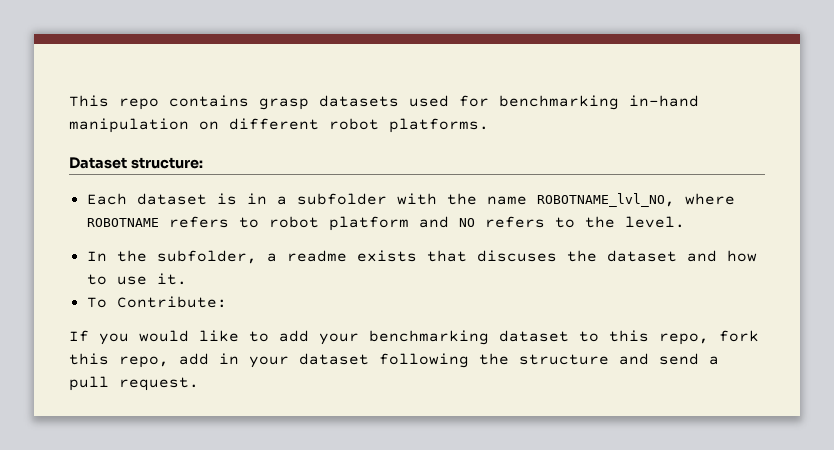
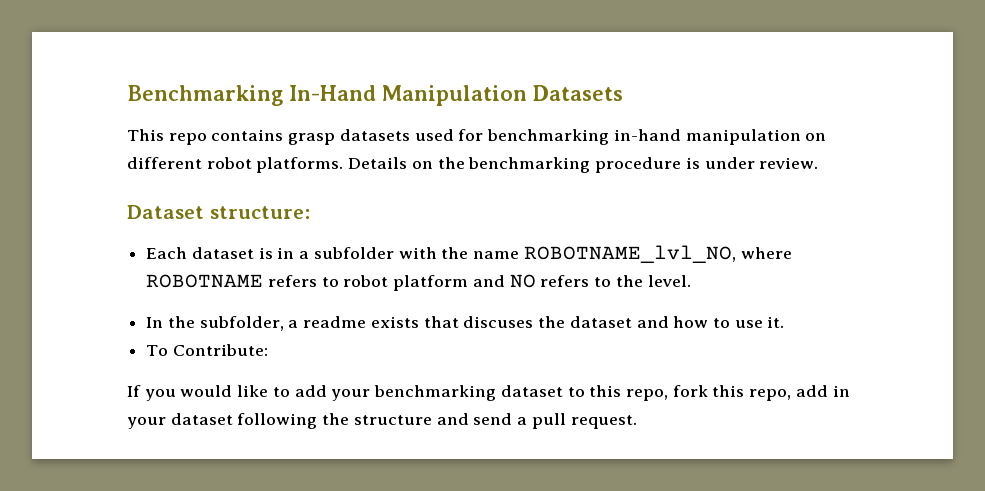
+ Benchmarking In-Hand Manipulation Datasets
+ Details on the benchmarking procedure is under review.

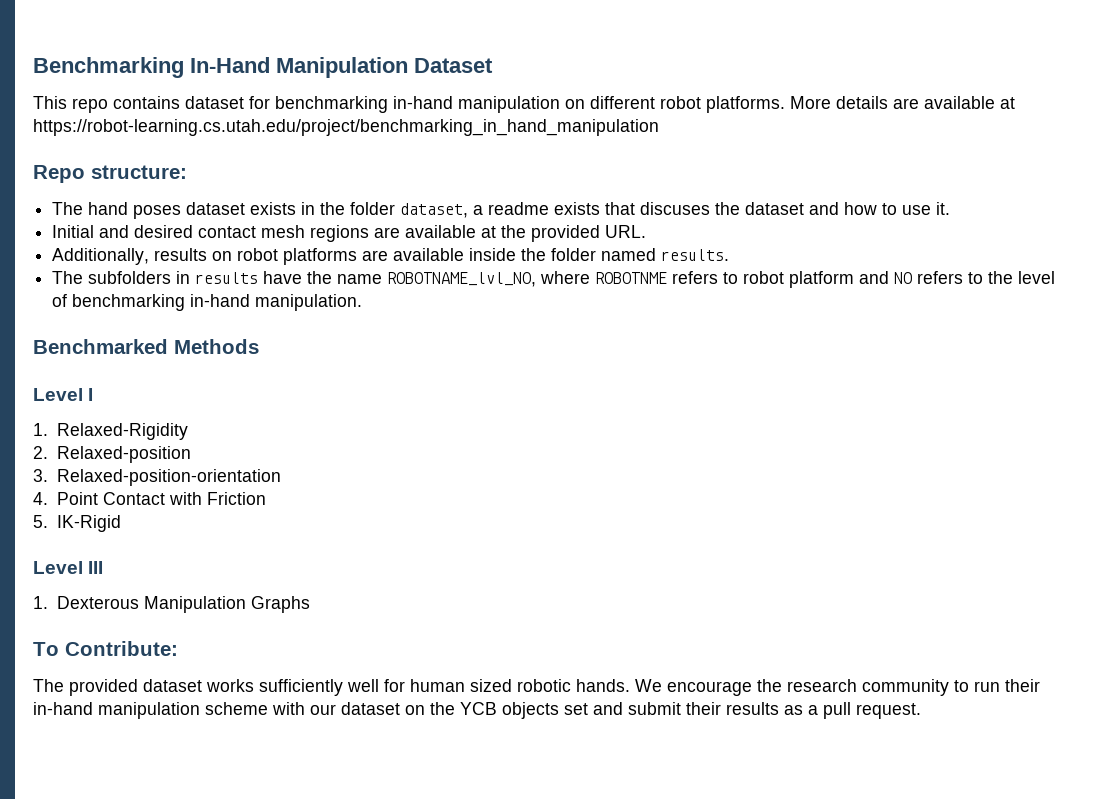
- Benchmarking In-Hand Manipulation Datasets
+ Benchmarking In-Hand Manipulation Dataset
- This repo contains grasp datasets used for benchmarking in-hand manipulation on different robot platforms.
+ This repo contains dataset for benchmarking in-hand manipulation on different robot platforms.
- Details on the benchmarking procedure is under review.
- Dataset structure:
- Each dataset is in a subfolder with the name ROBOTNAME_lvl_NO, where ROBOTNAME refers to robot platform and NO refers to the level.
- In the subfolder, a readme exists that discuses the dataset and how to use it.
+ More details are available at https://robot-learning.cs.utah.edu/project/benchmarking_in_hand_manipulation
+ Repo structure:
+ The hand poses dataset exists in the folder dataset, a readme exists that discuses the dataset and how to use it.
+ Initial and desired contact mesh regions are available at the provided URL.
+ Additionally, results on robot platforms are available inside the folder named results.
+ The subfolders in results have the name ROBOTNAME_lvl_NO, where ROBOTNME refers to robot platform and NO refers to the level of benchmarking in-hand manipulation.
+ Benchmarked Methods
+ Level I
+ 1. Relaxed-Rigidity
+ 2. Relaxed-position
+ 3. Relaxed-position-orientation
+ 4. Point Contact with Friction
+ 5. IK-Rigid
+ Level III
+ 1. Dexterous Manipulation Graphs
  To Contribute:
- If you would like to add your benchmarking dataset to this repo, fork this repo, add in your dataset following the structure and send a pull request.
+ The provided dataset works sufficiently well for human sized robotic hands. We encourage the research community to run their in-hand manipulation scheme with our dataset on the YCB objects set and submit their results as a pull request.

